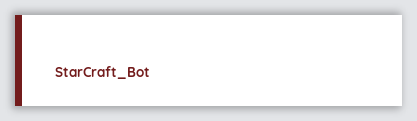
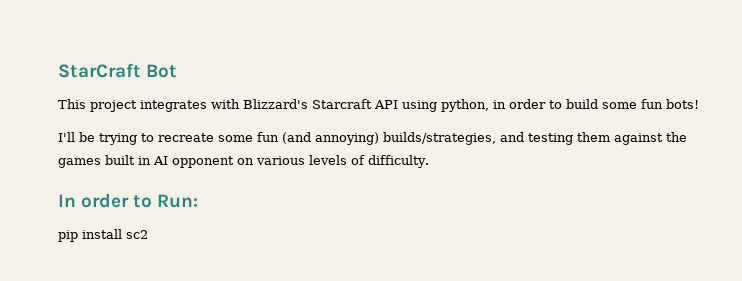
- StarCraft_Bot
+ StarCraft Bot
+ This project integrates with Blizzard's Starcraft API using python, in order to build some fun bots!
+ I'll be trying to recreate some fun (and annoying) builds/strategies, and testing them against the games built in AI opponent on various levels of difficulty.
+ In order to Run:
+ pip install sc2

